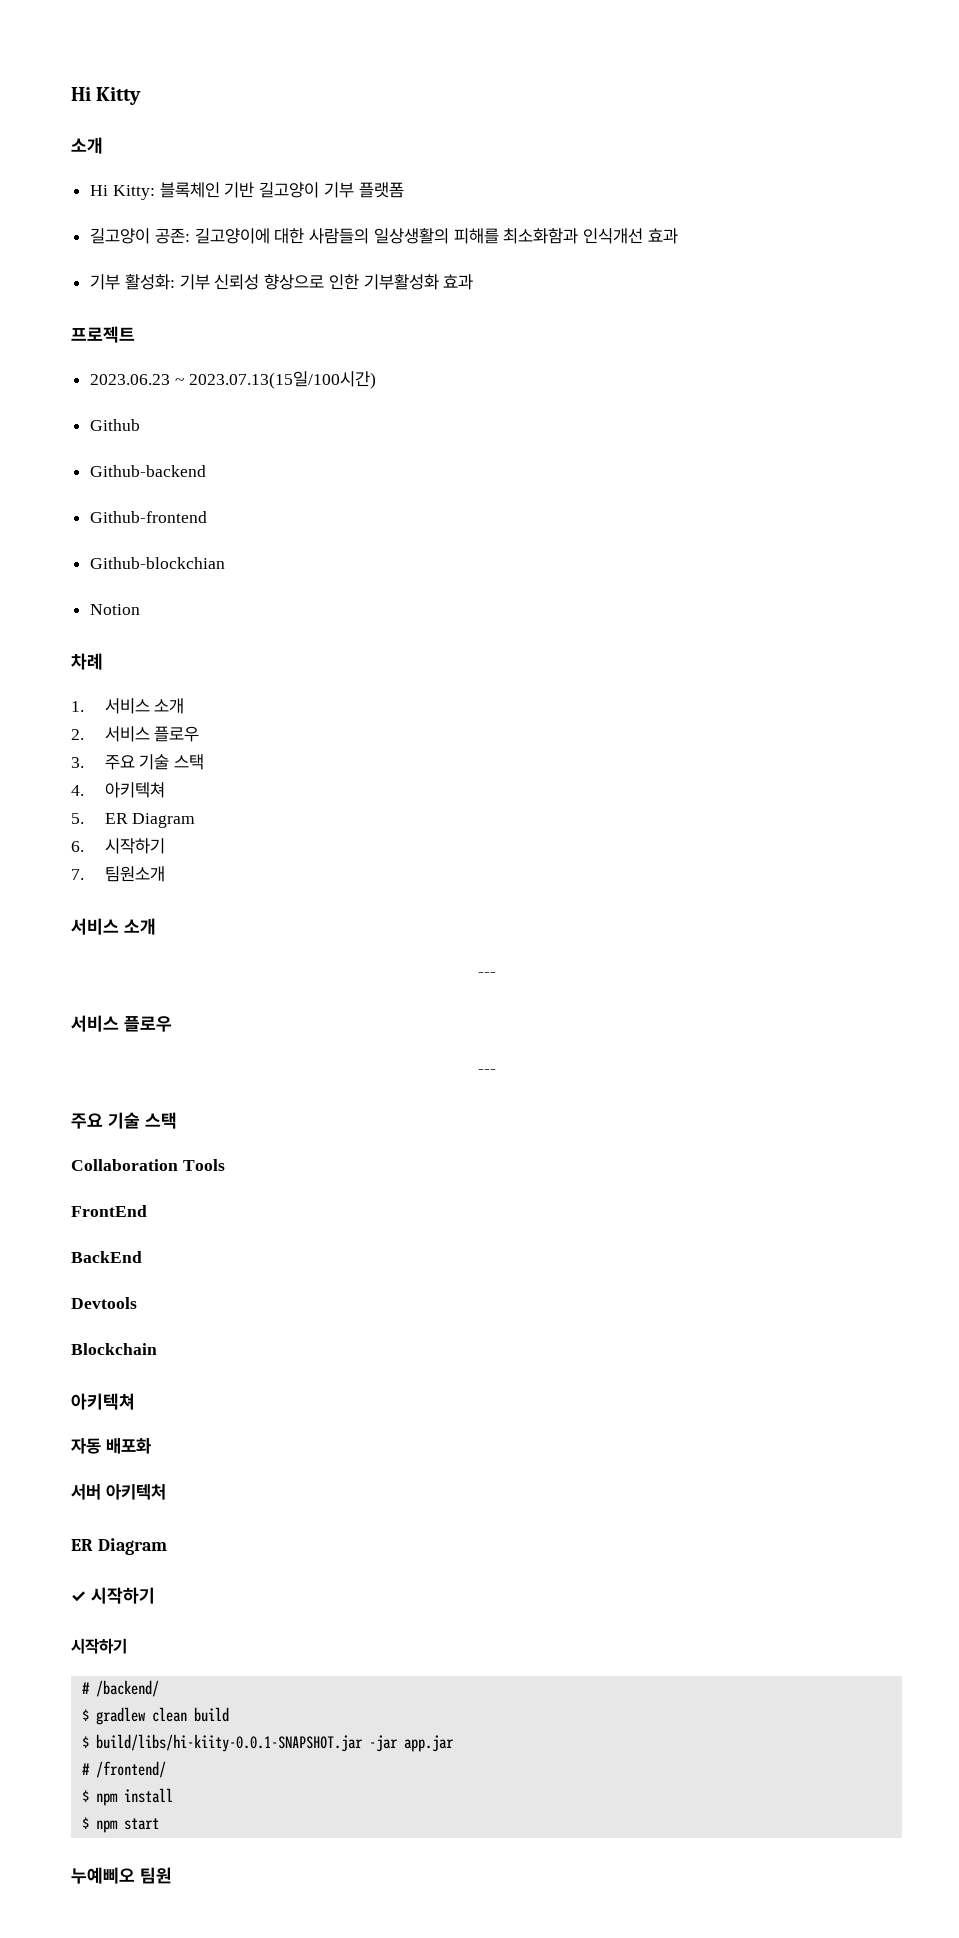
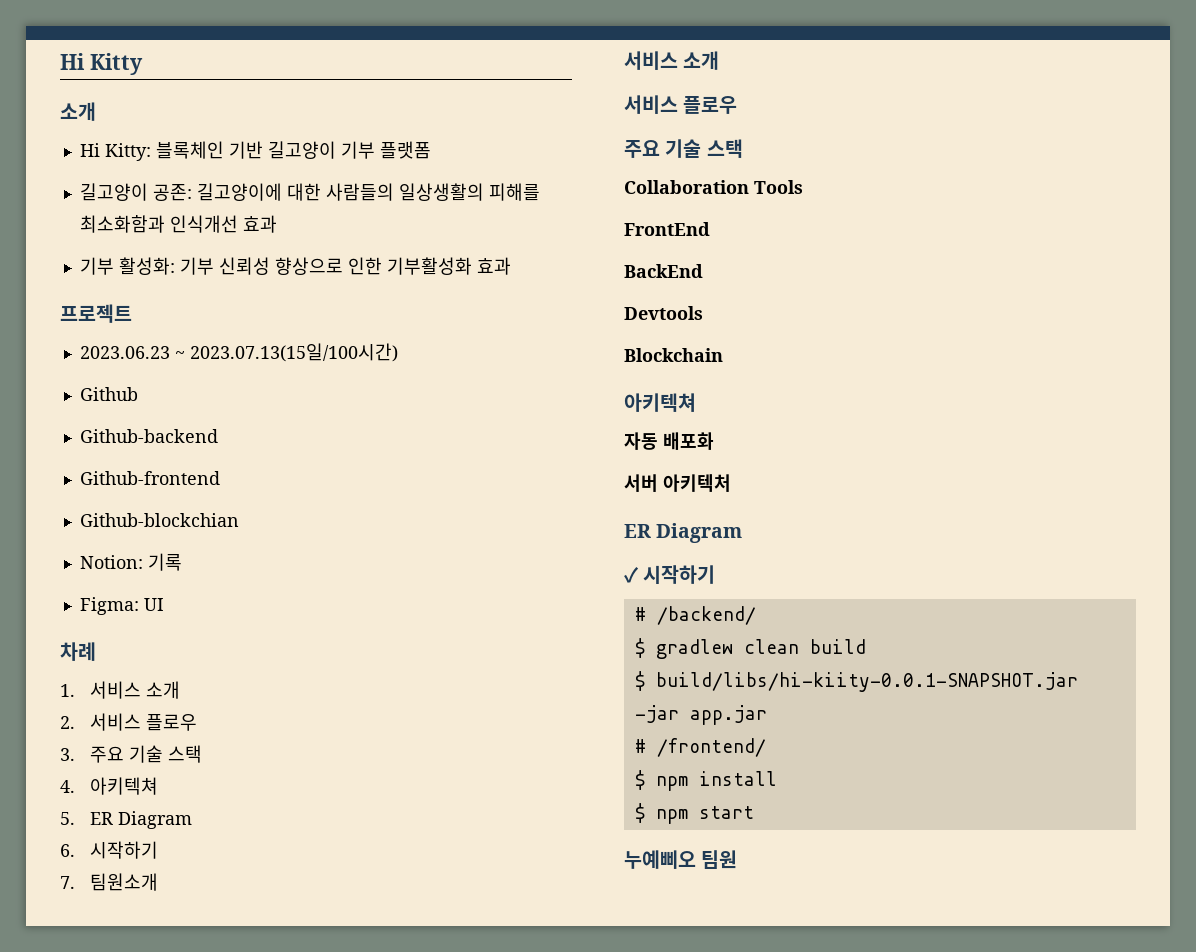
- Notion
+ Notion: 기록
+ Figma: UI
  7. 팀원소개
  서비스 소개
- ---
  서비스 플로우
- ---
  ✓ 시작하기
- 시작하기

